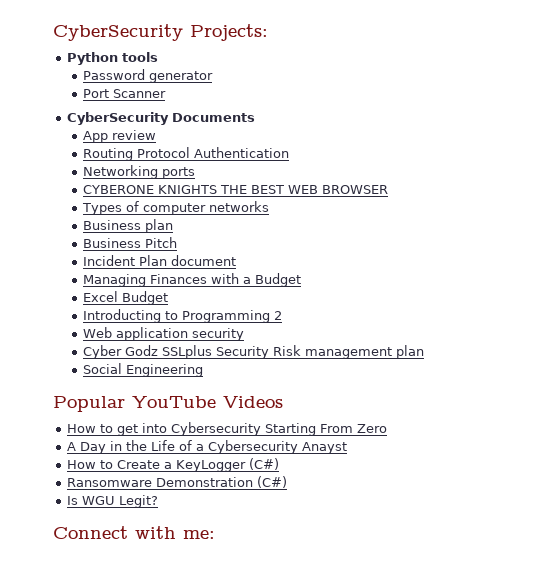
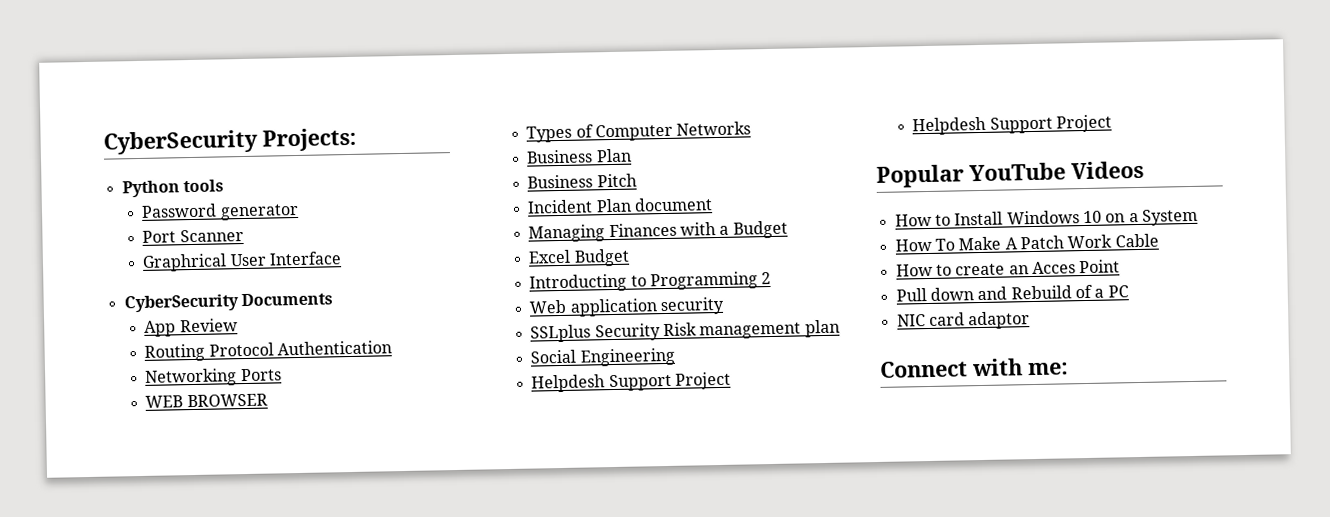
+ Graphrical User Interface
- App review
+ App Review
- Networking ports
- CYBERONE KNIGHTS THE BEST WEB BROWSER
+ Networking Ports
+ WEB BROWSER
- Types of computer networks
- Business plan
+ Types of Computer Networks
+ Business Plan
- Cyber Godz SSLplus Security Risk management plan
+ SSLplus Security Risk management plan
  Social Engineering
+ Helpdesh Support Project
+ Helpdesh Support Project
- How to get into Cybersecurity Starting From Zero
- A Day in the Life of a Cybersecurity Anayst
- How to Create a KeyLogger (C#)
- Ransomware Demonstration (C#)
- Is WGU Legit?
+ How to Install Windows 10 on a System
+ How To Make A Patch Work Cable
+ How to create an Acces Point
+ Pull down and Rebuild of a PC
+ NIC card adaptor

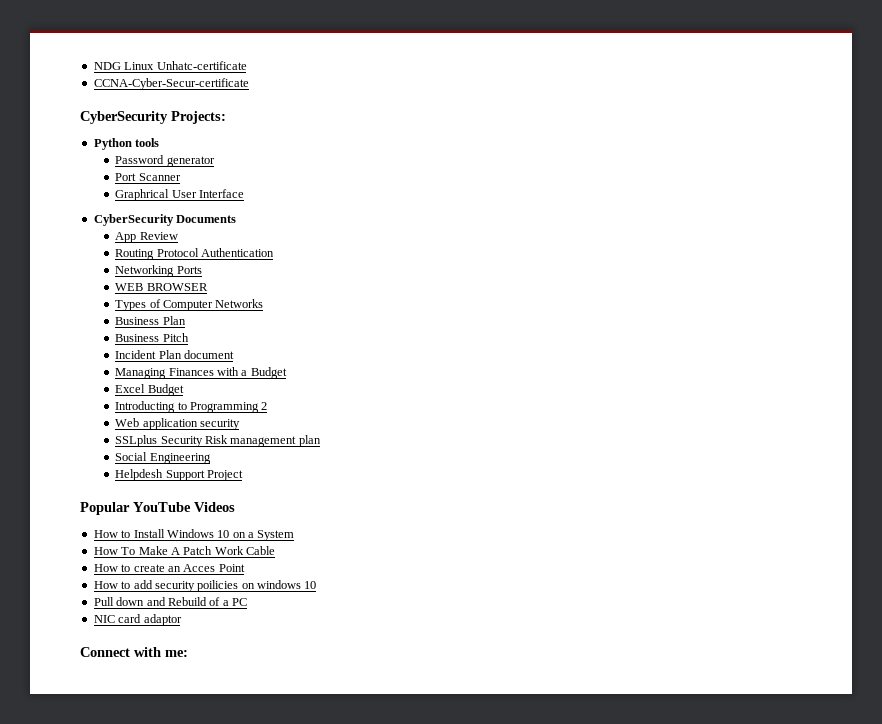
+ NDG Linux Unhatc-certificate
+ CCNA-Cyber-Secur-certificate
  Social Engineering
- Helpdesh Support Project
+ How to add security poilicies on windows 10

